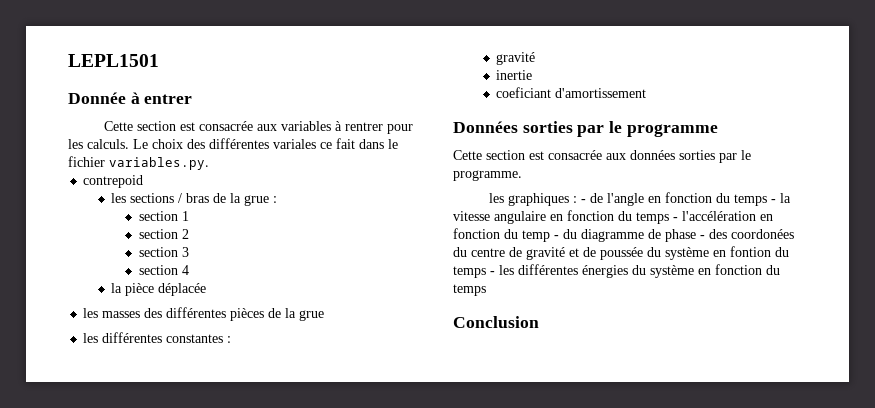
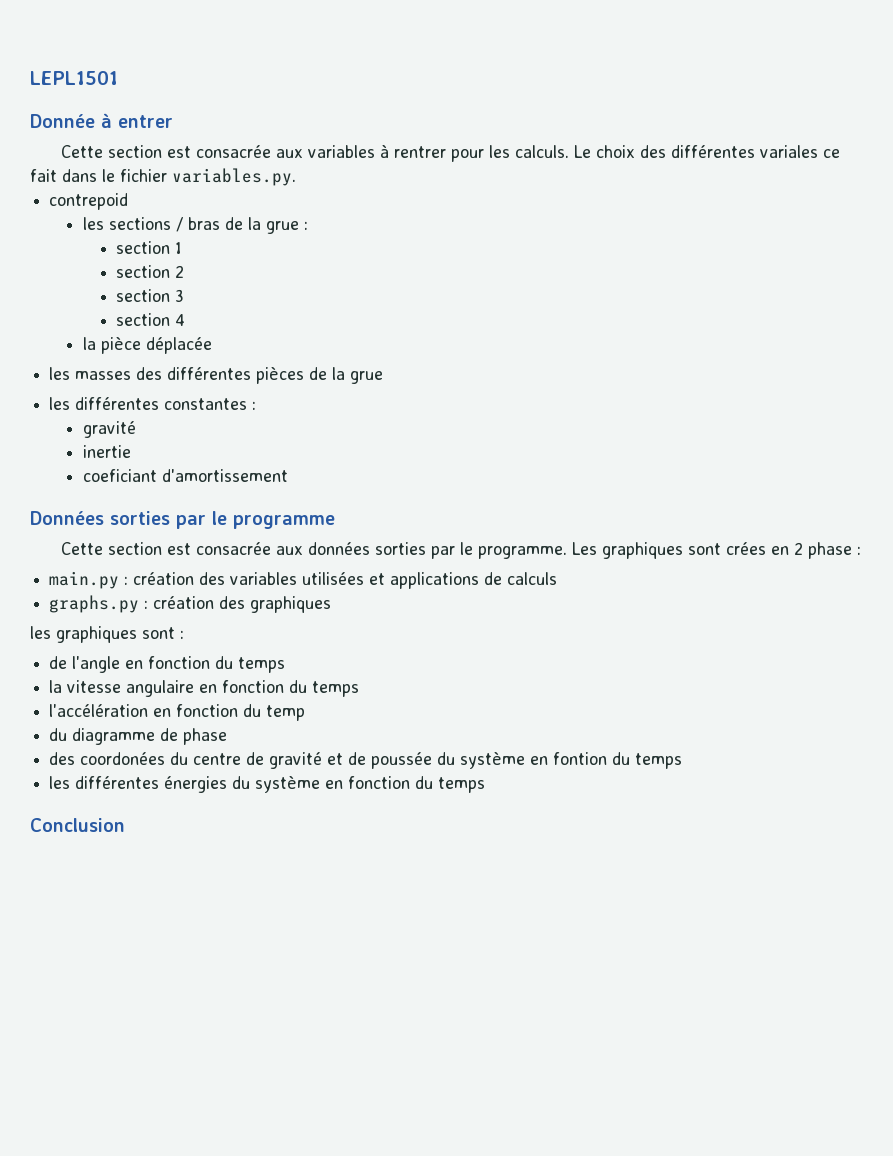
+ Les graphiques sont crées en 2 phase :
+ main.py : création des variables utilisées et applications de calculs
+ graphs.py : création des graphiques
- les graphiques : - de l'angle en fonction du temps - la vitesse angulaire en fonction du temps - l'accélération en fonction du temp - du diagramme de phase - des coordonées du centre de gravité et de poussée du système en fontion du temps - les différentes énergies du système en fonction du temps
+ les graphiques sont :
+ de l'angle en fonction du temps
+ la vitesse angulaire en fonction du temps
+ l'accélération en fonction du temp
+ du diagramme de phase
+ des coordonées du centre de gravité et de poussée du système en fontion du temps
+ les différentes énergies du système en fonction du temps

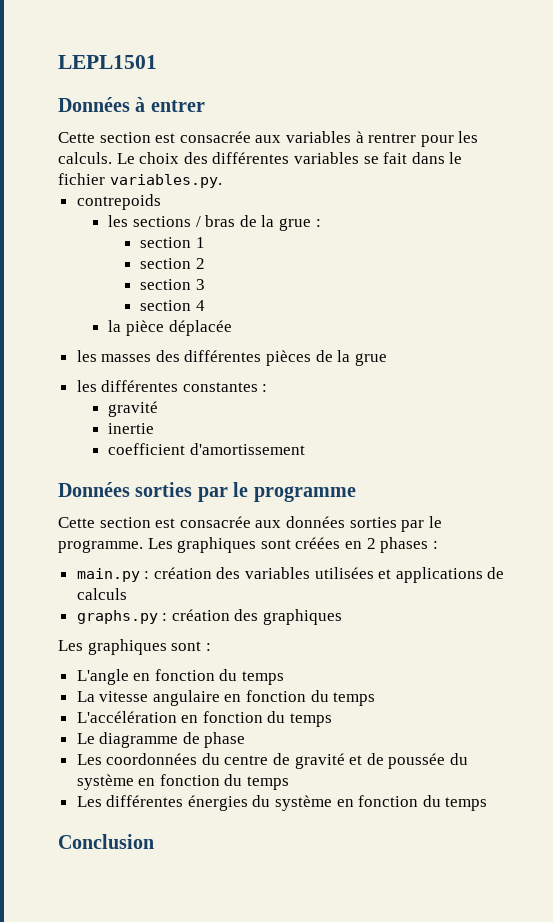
- Donnée à entrer
+ Données à entrer
- Le choix des différentes variales ce fait dans le fichier variables.py.
+ Le choix des différentes variables se fait dans le fichier variables.py.
- contrepoid
+ contrepoids
- coeficiant d'amortissement
+ coefficient d'amortissement
- Les graphiques sont crées en 2 phase :
+ Les graphiques sont créées en 2 phases :
- les graphiques sont :
+ Les graphiques sont :
- de l'angle en fonction du temps
- la vitesse angulaire en fonction du temps
+ L'angle en fonction du temps
+ La vitesse angulaire en fonction du temps
- l'accélération en fonction du temp
- du diagramme de phase
+ L'accélération en fonction du temps
+ Le diagramme de phase
- des coordonées du centre de gravité et de poussée du système en fontion du temps
- les différentes énergies du système en fonction du temps
+ Les coordonnées du centre de gravité et de poussée du système en fonction du temps
+ Les différentes énergies du système en fonction du temps

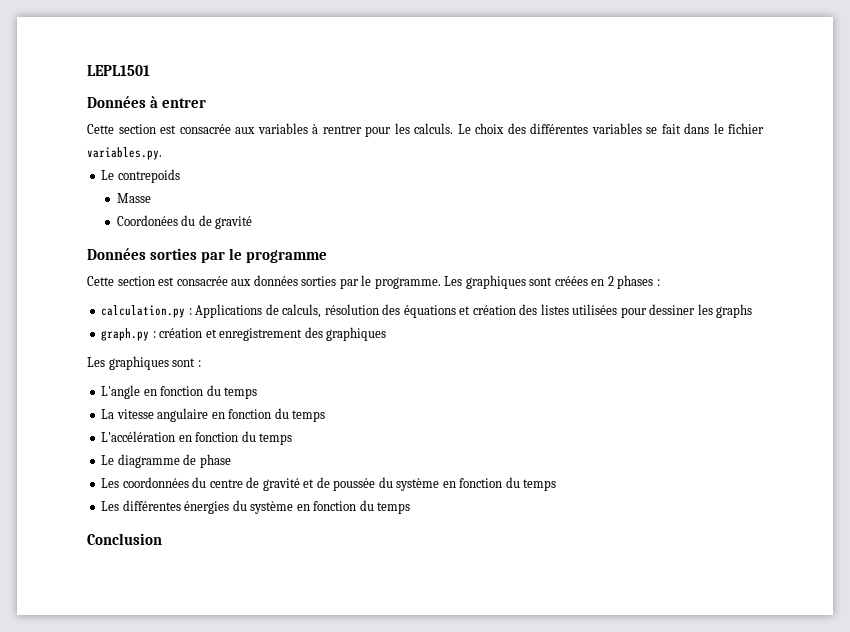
- contrepoids
+ Le contrepoids
- les sections / bras de la grue :
- section 1
- section 2
- section 3
- section 4
- la pièce déplacée
- les masses des différentes pièces de la grue
- les différentes constantes :
- gravité
- inertie
- coefficient d'amortissement
+ Masse
+ Coordonées du de gravité
- main.py : création des variables utilisées et applications de calculs
- graphs.py : création des graphiques
+ calculation.py : Applications de calculs, résolution des équations et création des listes utilisées pour dessiner les graphs
+ graph.py : création et enregistrement des graphiques

